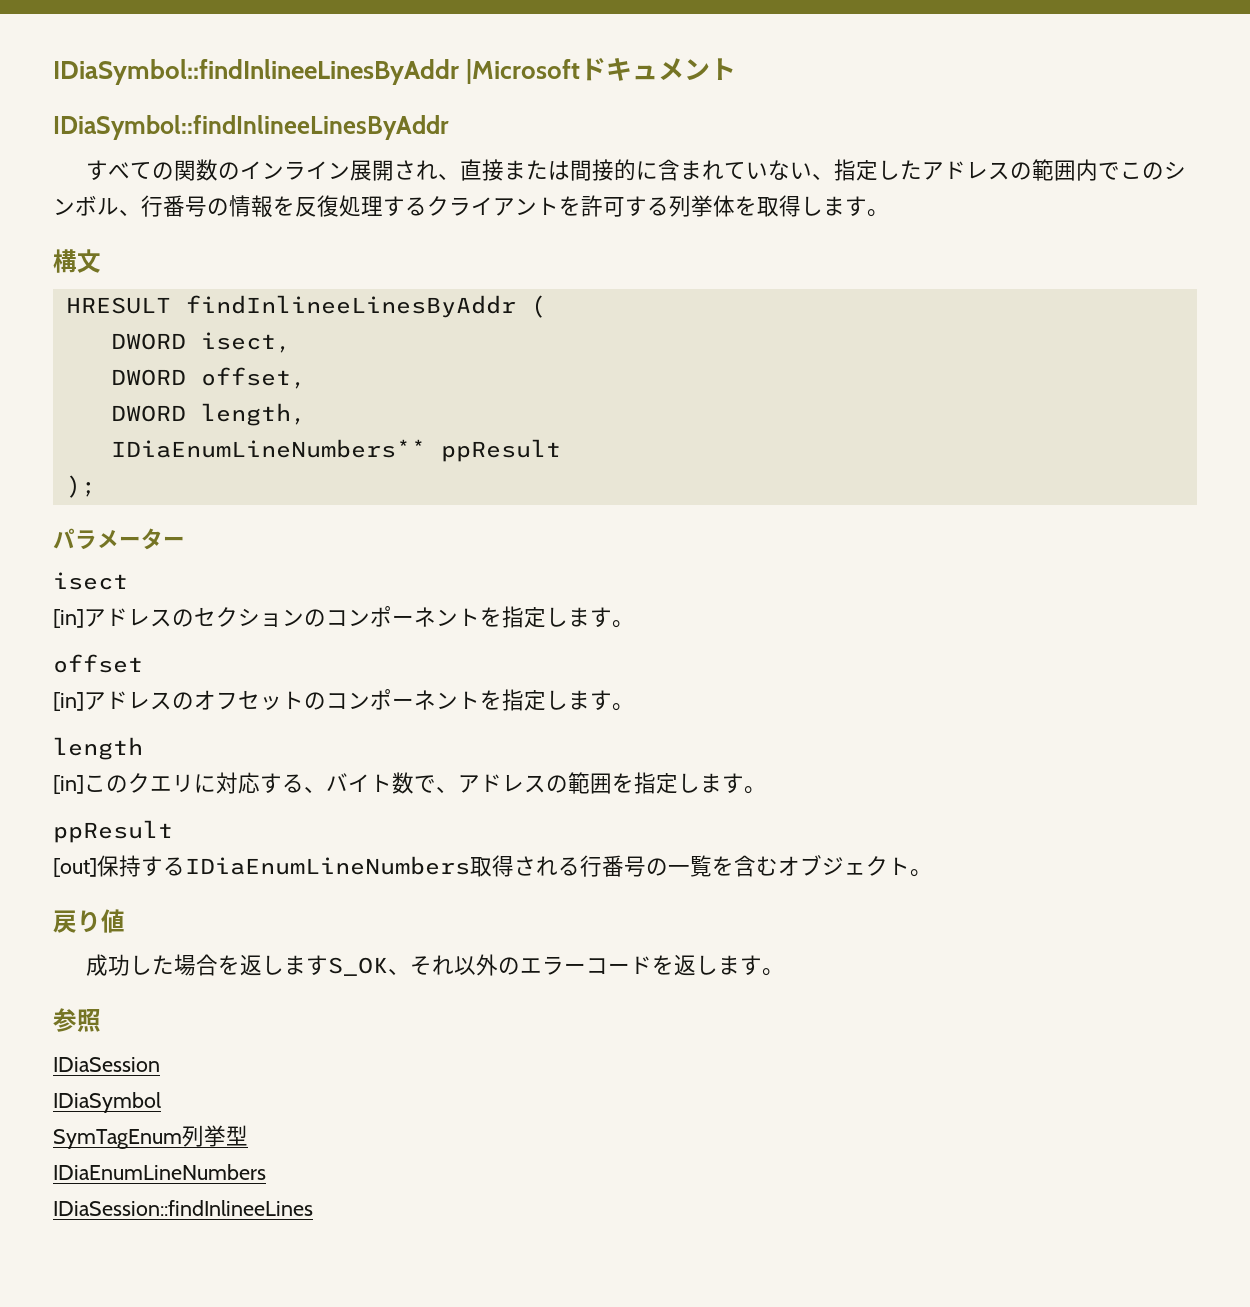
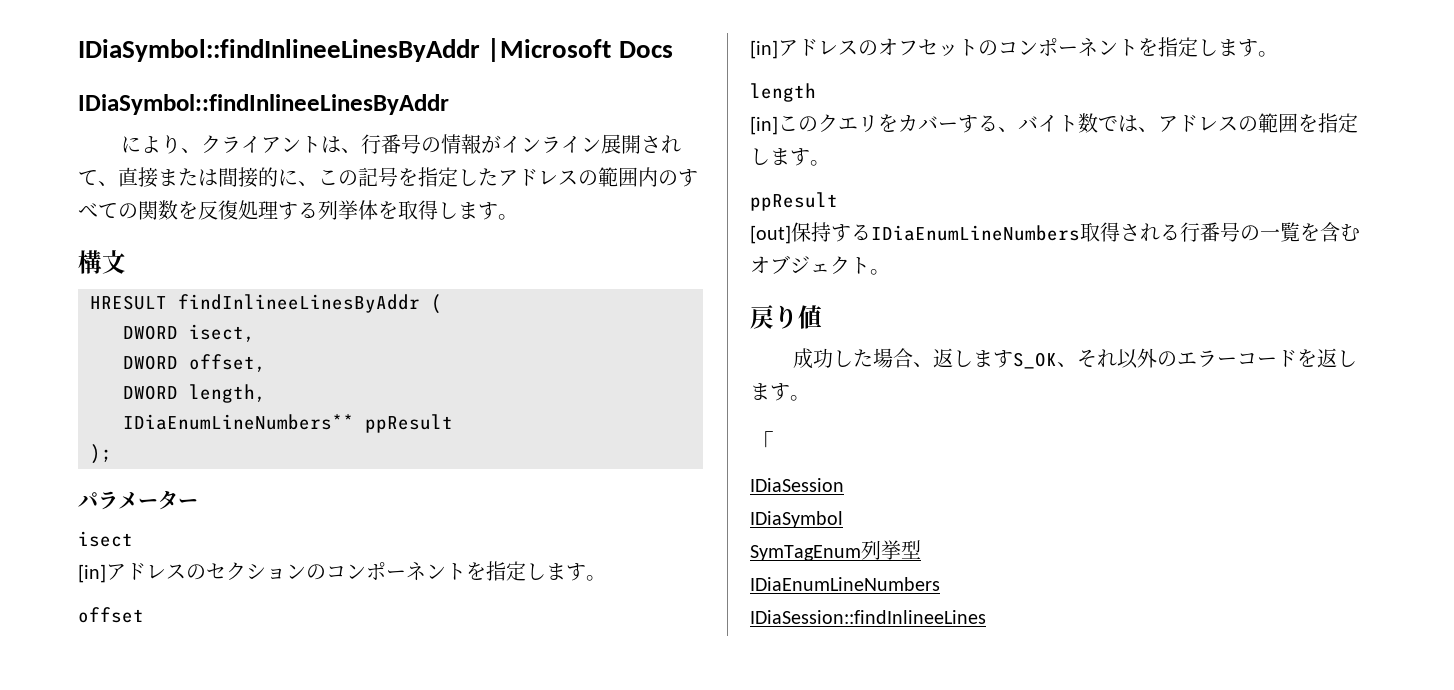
- IDiaSymbol::findInlineeLinesByAddr |Microsoftドキュメント
+ IDiaSymbol::findInlineeLinesByAddr |Microsoft Docs
  IDiaSymbol::findInlineeLinesByAddr
- すべての関数のインライン展開され、直接または間接的に含まれていない、指定したアドレスの範囲内でこのシンボル、行番号の情報を反復処理するクライアントを許可する列挙体を取得します。
+ により、クライアントは、行番号の情報がインライン展開されて、直接または間接的に、この記号を指定したアドレスの範囲内のすべての関数を反復処理する列挙体を取得します。
- [in]このクエリに対応する、バイト数で、アドレスの範囲を指定します。
+ [in]このクエリをカバーする、バイト数では、アドレスの範囲を指定します。
- 成功した場合を返しますS_OK、それ以外のエラーコードを返します。
+ 成功した場合、返しますS_OK、それ以外のエラーコードを返します。
- 参照
+ 「

